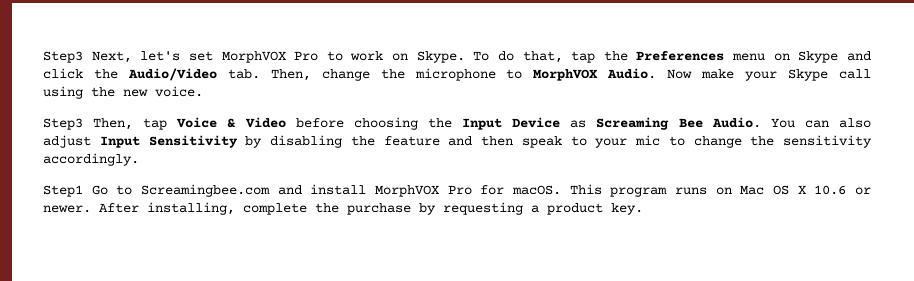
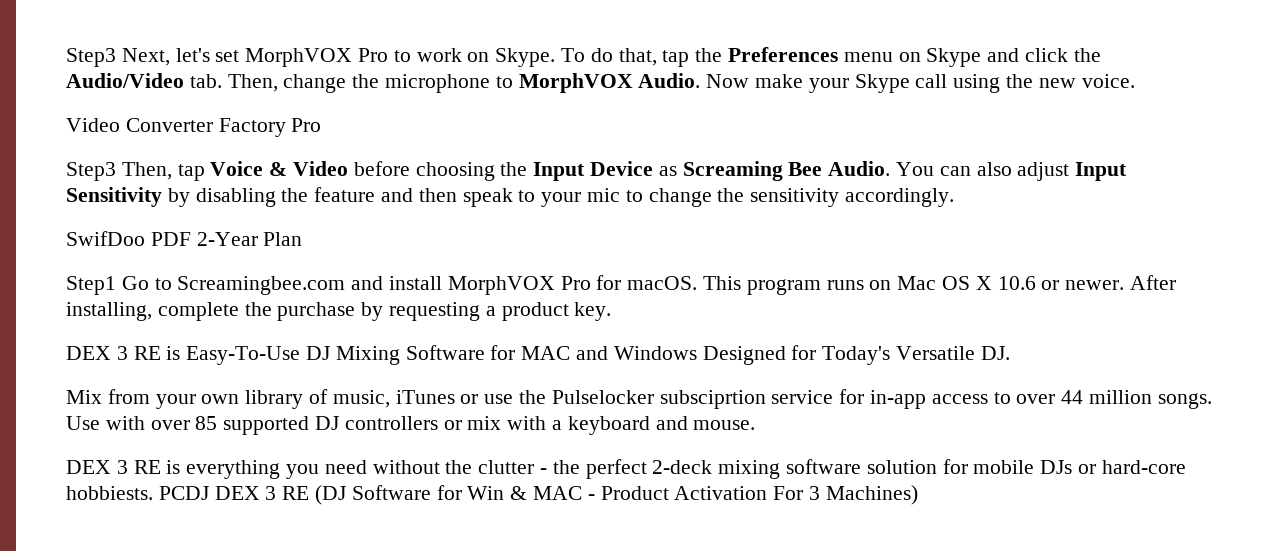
+ Video Converter Factory Pro
+ SwifDoo PDF 2-Year Plan
+ DEX 3 RE is Easy-To-Use DJ Mixing Software for MAC and Windows Designed for Today's Versatile DJ.
+ Mix from your own library of music, iTunes or use the Pulselocker subsciprtion service for in-app access to over 44 million songs. Use with over 85 supported DJ controllers or mix with a keyboard and mouse.
+ DEX 3 RE is everything you need without the clutter - the perfect 2-deck mixing software solution for mobile DJs or hard-core hobbiests. PCDJ DEX 3 RE (DJ Software for Win & MAC - Product Activation For 3 Machines)

